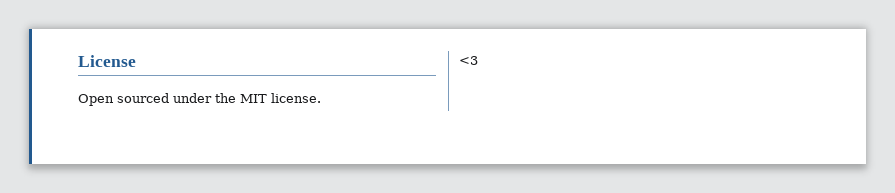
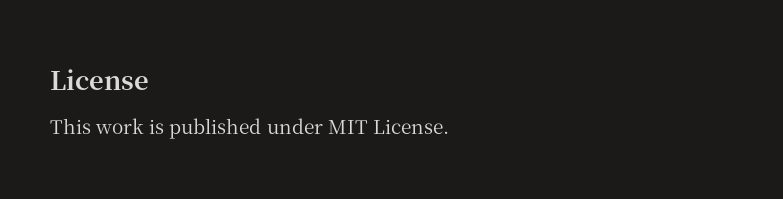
- Open sourced under the MIT license.
- <3
+ This work is published under MIT License.

